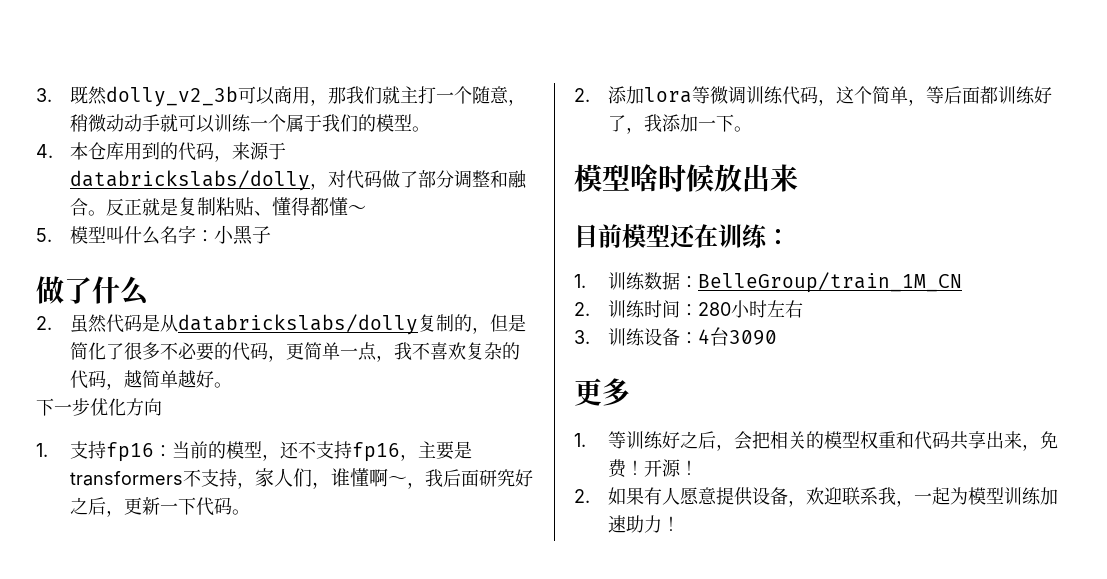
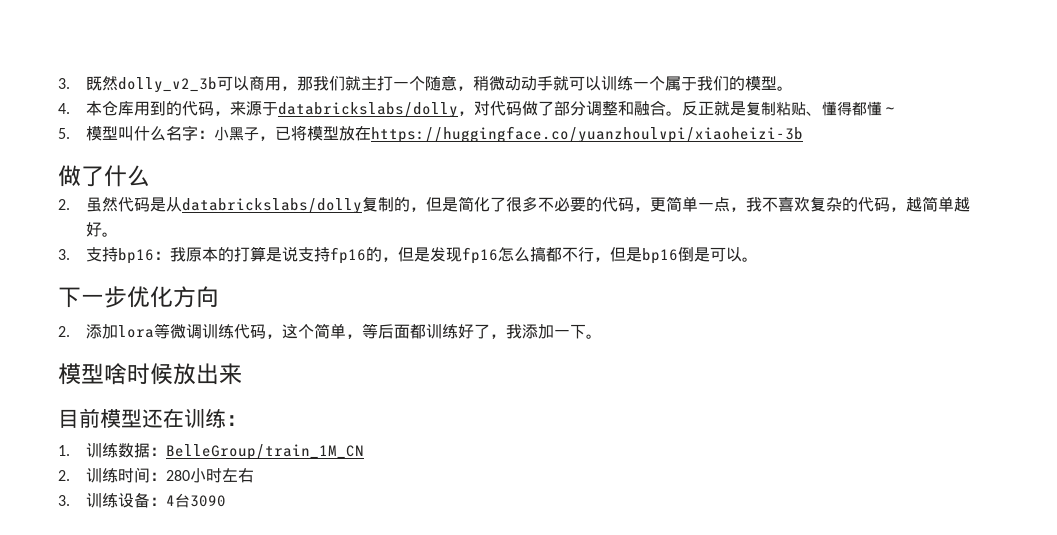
- 5.模型叫什么名字：小黑子
+ 5.模型叫什么名字：小黑子，已将模型放在https://huggingface.co/yuanzhoulvpi/xiaoheizi-3b
+ 3.支持bp16：我原本的打算是说支持fp16的，但是发现fp16怎么搞都不行，但是bp16倒是可以。
  下一步优化方向
- 1.支持fp16：当前的模型，还不支持fp16，主要是transformers不支持，家人们，谁懂啊～，我后面研究好之后，更新一下代码。
- 更多
- 1.等训练好之后，会把相关的模型权重和代码共享出来，免费！开源！
- 2.如果有人愿意提供设备，欢迎联系我，一起为模型训练加速助力！

